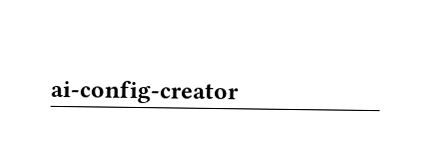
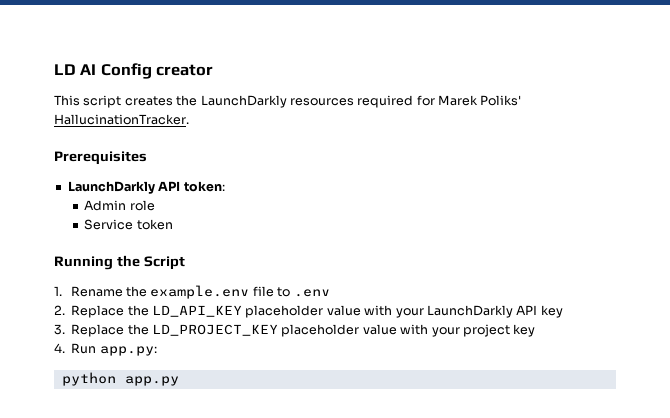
- ai-config-creator
+ LD AI Config creator
+ This script creates the LaunchDarkly resources required for Marek Poliks' HallucinationTracker.
+ Prerequisites
+ LaunchDarkly API token:
+ Admin role
+ Service token
+ Running the Script
+ 1. Rename the example.env file to .env
+ 2. Replace the LD_API_KEY placeholder value with your LaunchDarkly API key
+ 3. Replace the LD_PROJECT_KEY placeholder value with your project key
+ 4. Run app.py:
+ python app.py

